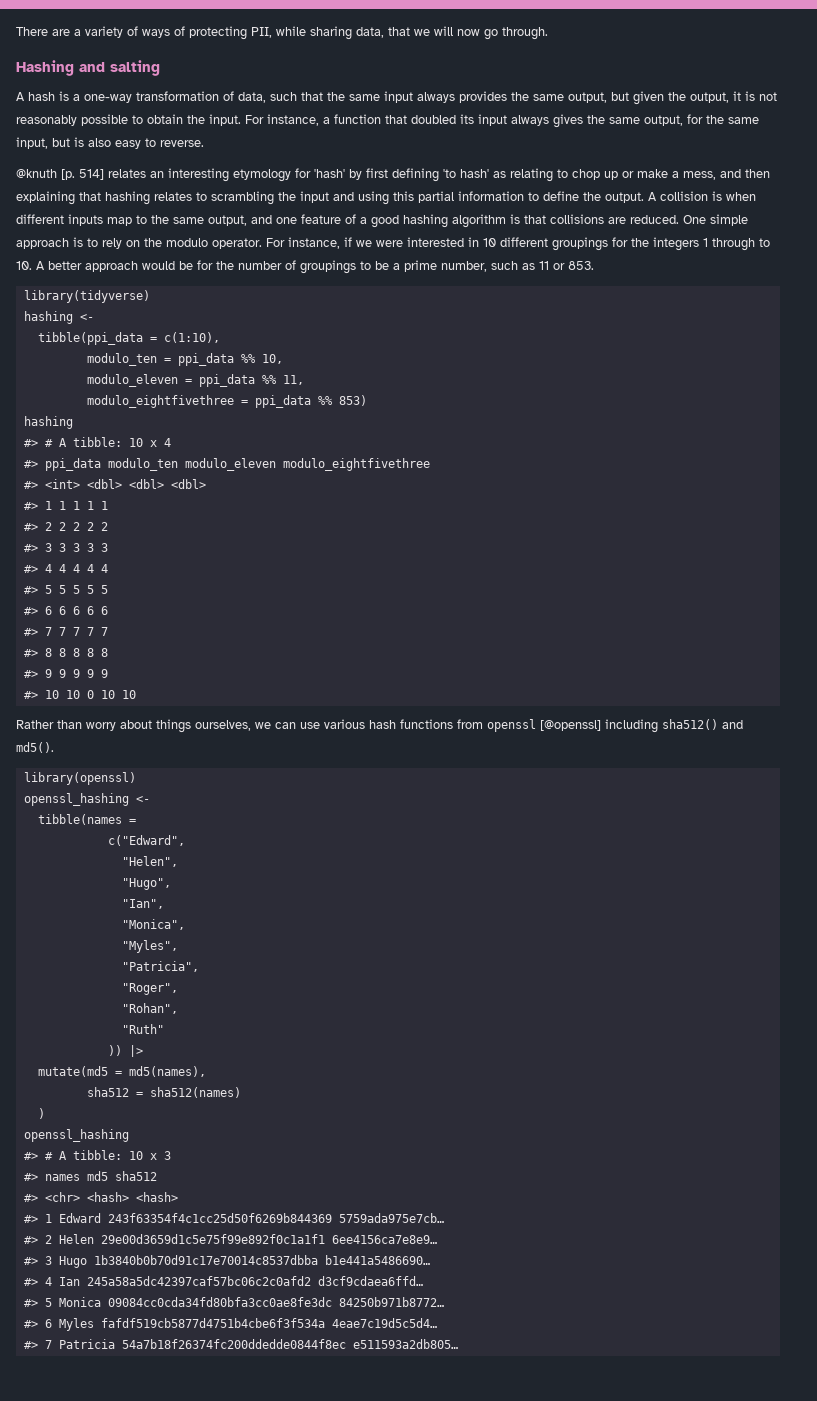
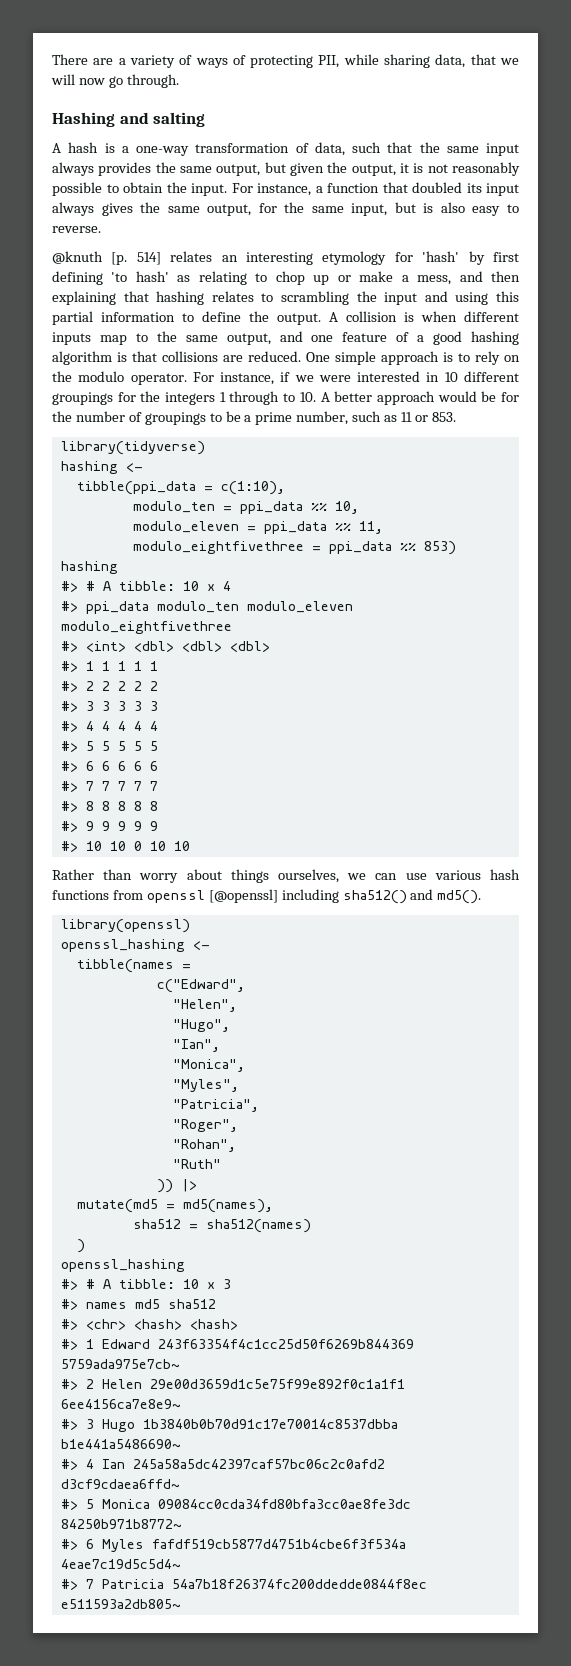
- #> 1 Edward 243f63354f4c1cc25d50f6269b844369 5759ada975e7cb…
+ #> 1 Edward 243f63354f4c1cc25d50f6269b844369 5759ada975e7cb~
- #> 2 Helen 29e00d3659d1c5e75f99e892f0c1a1f1 6ee4156ca7e8e9…
+ #> 2 Helen 29e00d3659d1c5e75f99e892f0c1a1f1 6ee4156ca7e8e9~
- #> 3 Hugo 1b3840b0b70d91c17e70014c8537dbba b1e441a5486690…
+ #> 3 Hugo 1b3840b0b70d91c17e70014c8537dbba b1e441a5486690~
- #> 4 Ian 245a58a5dc42397caf57bc06c2c0afd2 d3cf9cdaea6ffd…
+ #> 4 Ian 245a58a5dc42397caf57bc06c2c0afd2 d3cf9cdaea6ffd~
- #> 5 Monica 09084cc0cda34fd80bfa3cc0ae8fe3dc 84250b971b8772…
+ #> 5 Monica 09084cc0cda34fd80bfa3cc0ae8fe3dc 84250b971b8772~
- #> 6 Myles fafdf519cb5877d4751b4cbe6f3f534a 4eae7c19d5c5d4…
+ #> 6 Myles fafdf519cb5877d4751b4cbe6f3f534a 4eae7c19d5c5d4~
- #> 7 Patricia 54a7b18f26374fc200ddedde0844f8ec e511593a2db805…
+ #> 7 Patricia 54a7b18f26374fc200ddedde0844f8ec e511593a2db805~

